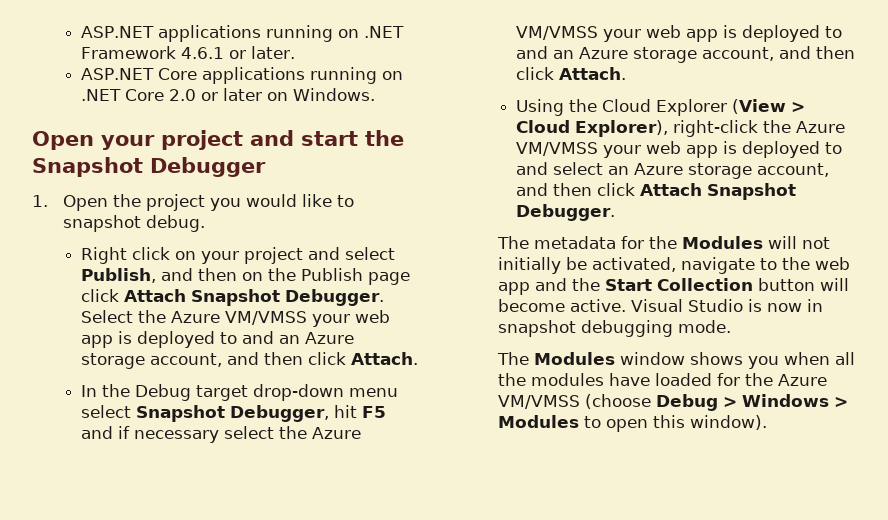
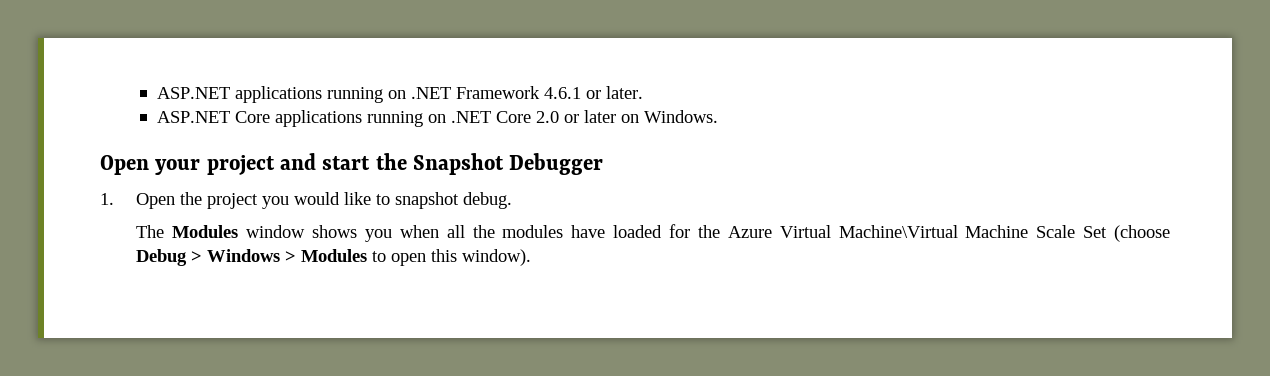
- Right click on your project and select Publish, and then on the Publish page click Attach Snapshot Debugger. Select the Azure VM/VMSS your web app is deployed to and an Azure storage account, and then click Attach.
- In the Debug target drop-down menu select Snapshot Debugger, hit F5 and if necessary select the Azure VM/VMSS your web app is deployed to and an Azure storage account, and then click Attach.
- Using the Cloud Explorer (View > Cloud Explorer), right-click the Azure VM/VMSS your web app is deployed to and select an Azure storage account, and then click Attach Snapshot Debugger.
- The metadata for the Modules will not initially be activated, navigate to the web app and the Start Collection button will become active. Visual Studio is now in snapshot debugging mode.
- The Modules window shows you when all the modules have loaded for the Azure VM/VMSS (choose Debug > Windows > Modules to open this window).
+ The Modules window shows you when all the modules have loaded for the Azure Virtual Machine\Virtual Machine Scale Set (choose Debug > Windows > Modules to open this window).

